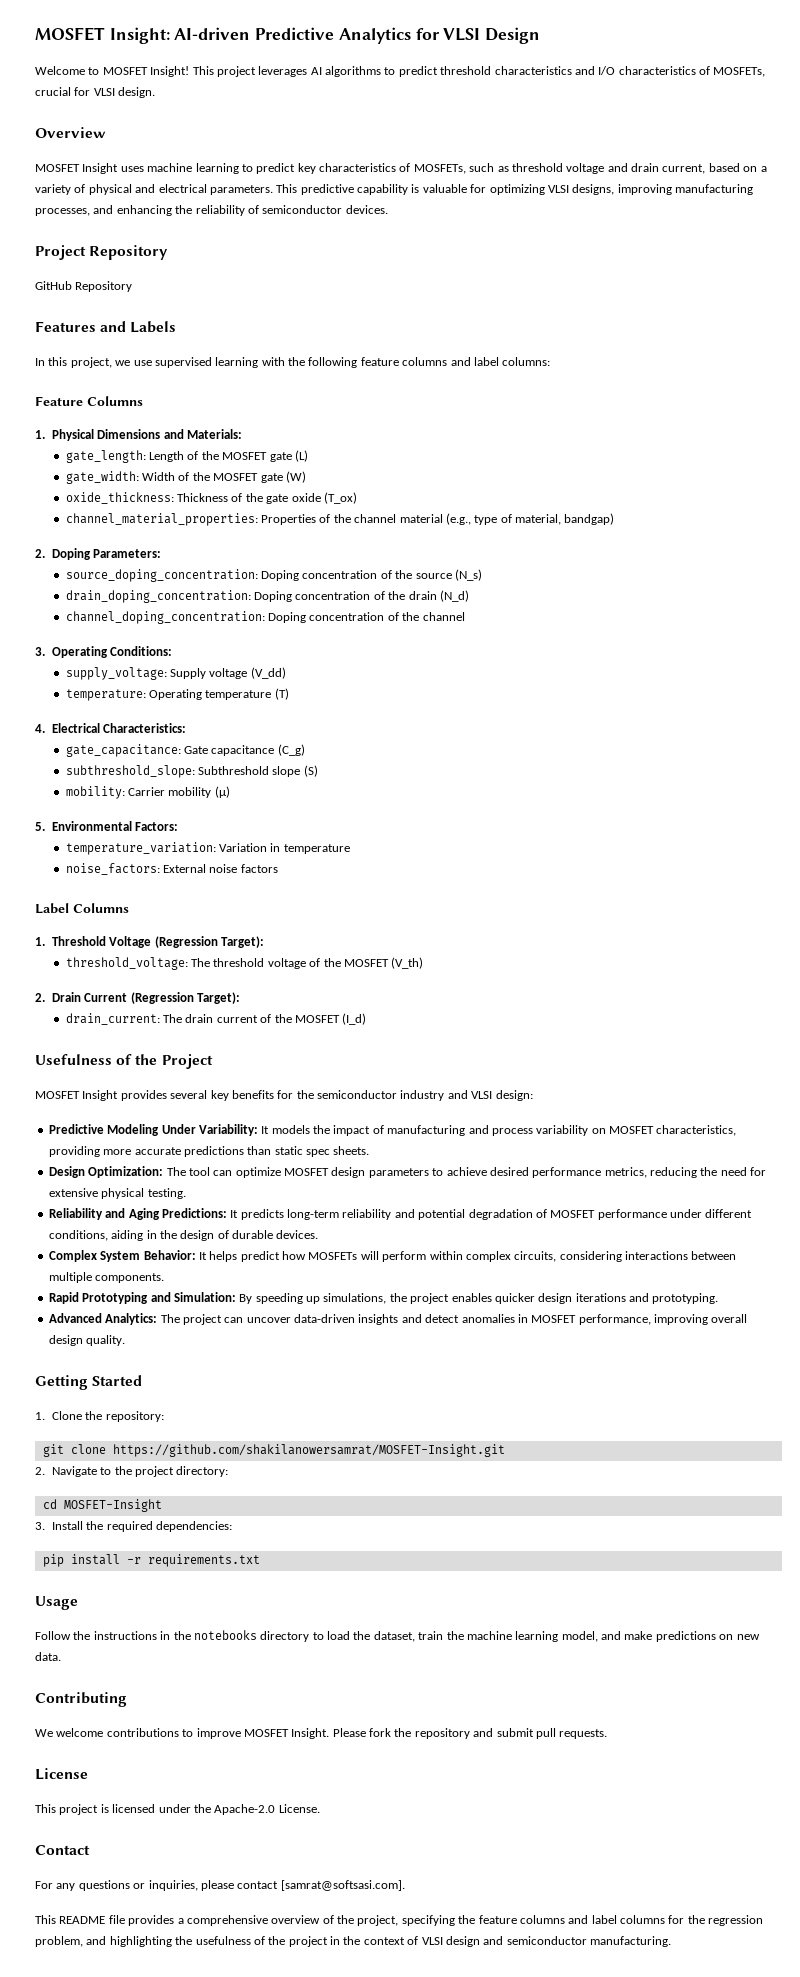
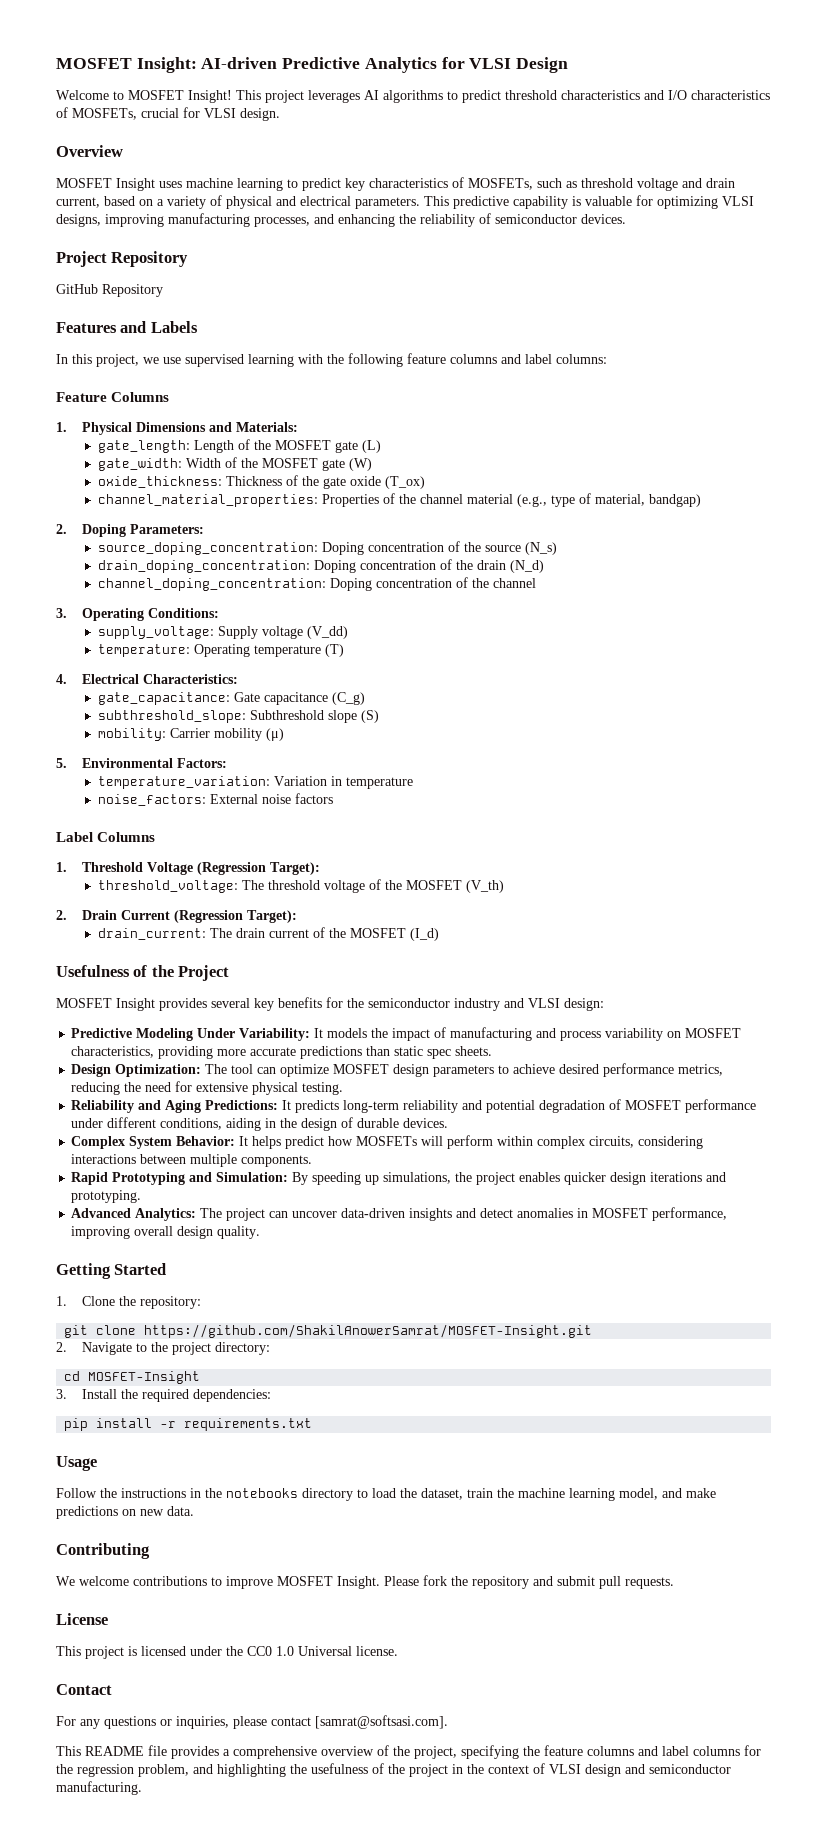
- git clone https://github.com/shakilanowersamrat/MOSFET-Insight.git
+ git clone https://github.com/ShakilAnowerSamrat/MOSFET-Insight.git
- This project is licensed under the Apache-2.0 License.
+ This project is licensed under the CC0 1.0 Universal license.

